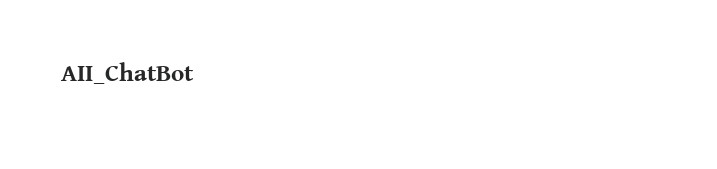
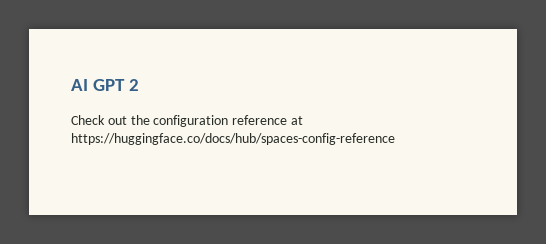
- AII_ChatBot
+ AI GPT 2
+ Check out the configuration reference at https://huggingface.co/docs/hub/spaces-config-reference

